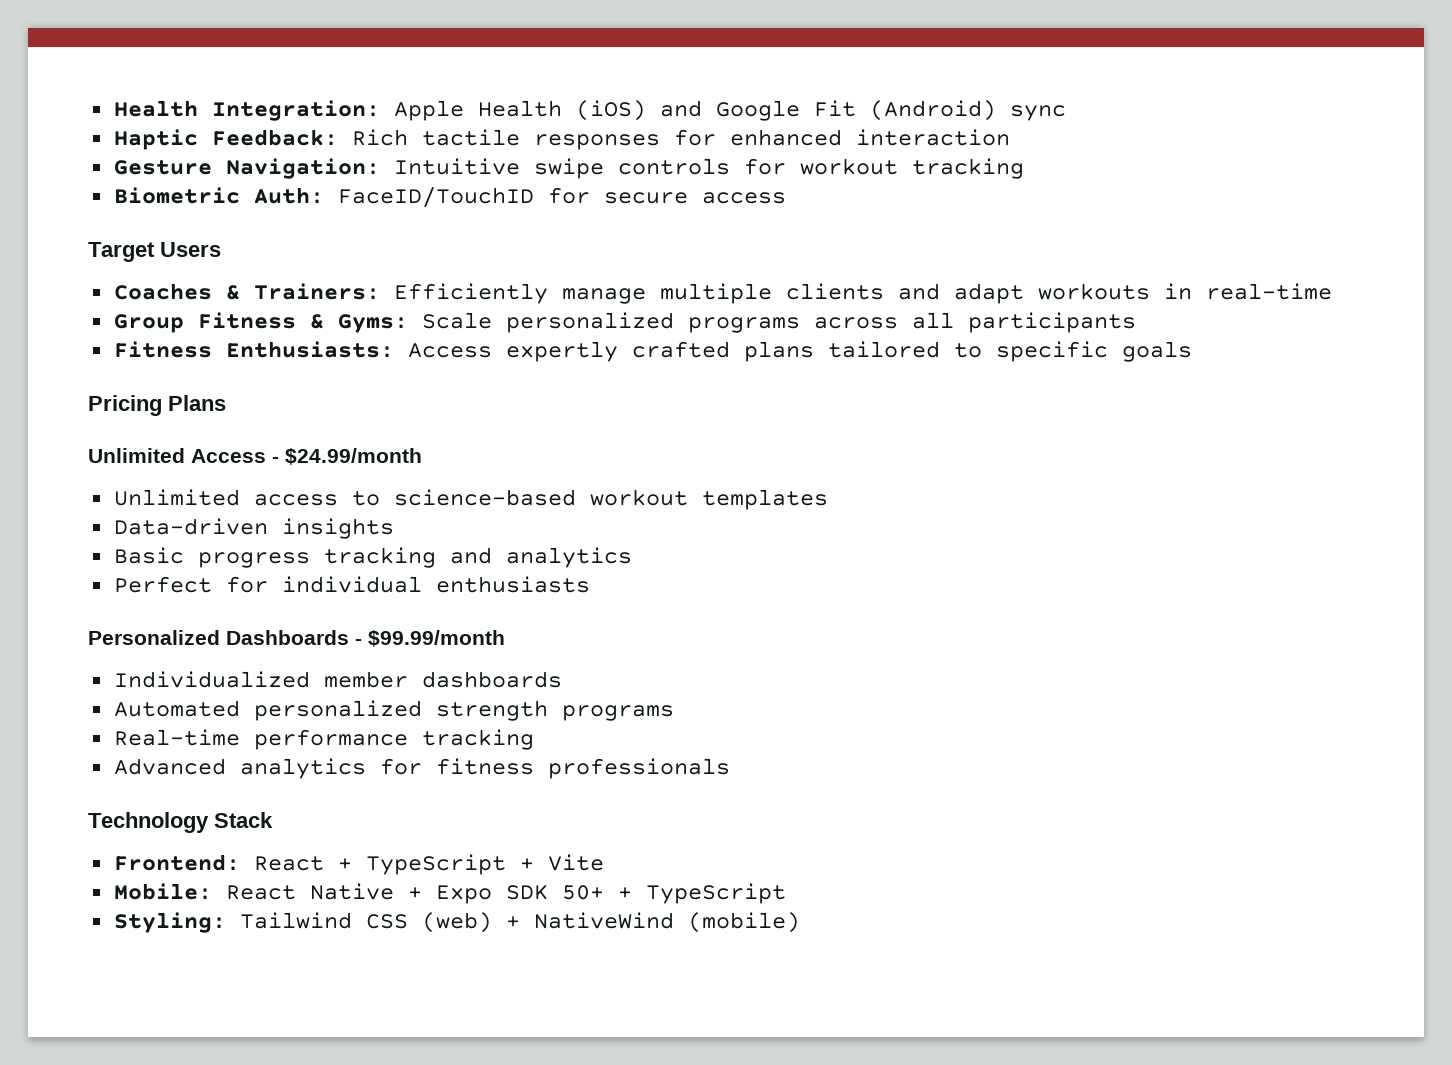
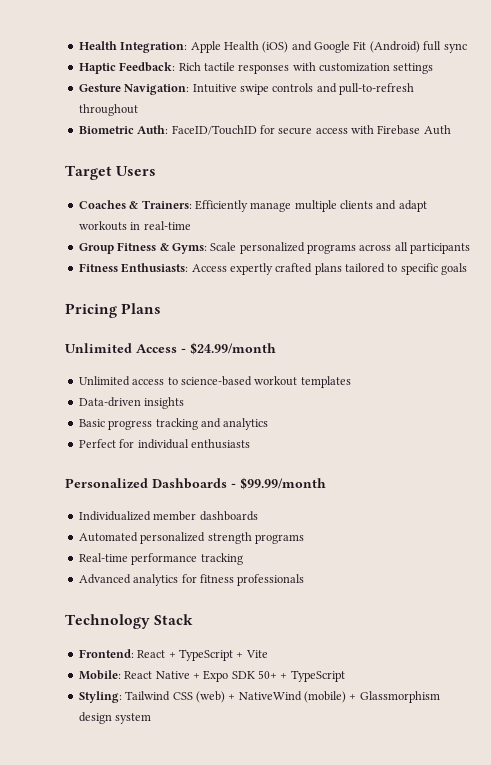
- Health Integration: Apple Health (iOS) and Google Fit (Android) sync
+ Health Integration: Apple Health (iOS) and Google Fit (Android) full sync
- Haptic Feedback: Rich tactile responses for enhanced interaction
+ Haptic Feedback: Rich tactile responses with customization settings
- Gesture Navigation: Intuitive swipe controls for workout tracking
+ Gesture Navigation: Intuitive swipe controls and pull-to-refresh throughout
- Biometric Auth: FaceID/TouchID for secure access
+ Biometric Auth: FaceID/TouchID for secure access with Firebase Auth
- Styling: Tailwind CSS (web) + NativeWind (mobile)
+ Styling: Tailwind CSS (web) + NativeWind (mobile) + Glassmorphism design system

